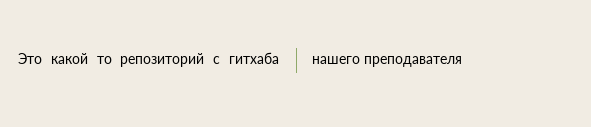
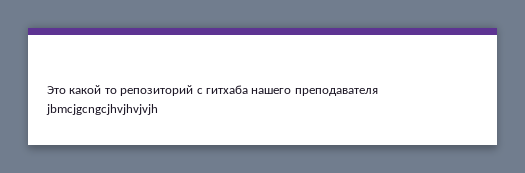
- Это какой то репозиторий с гитхаба нашего преподавателя
+ Это какой то репозиторий с гитхаба нашего преподавателя jbmcjgcngcjhvjhvjvjh

